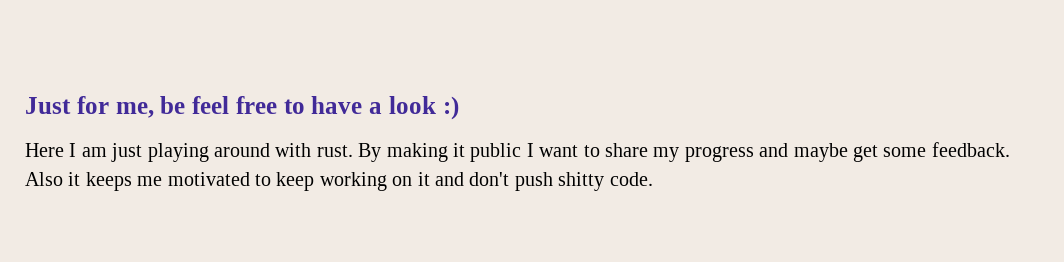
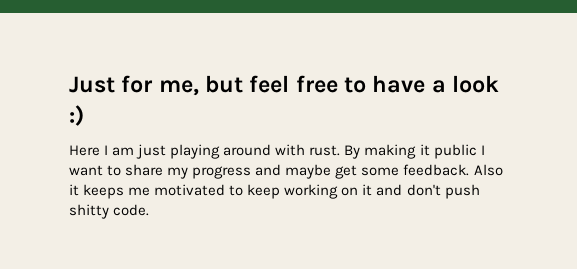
- Just for me, be feel free to have a look :)
+ Just for me, but feel free to have a look :)

